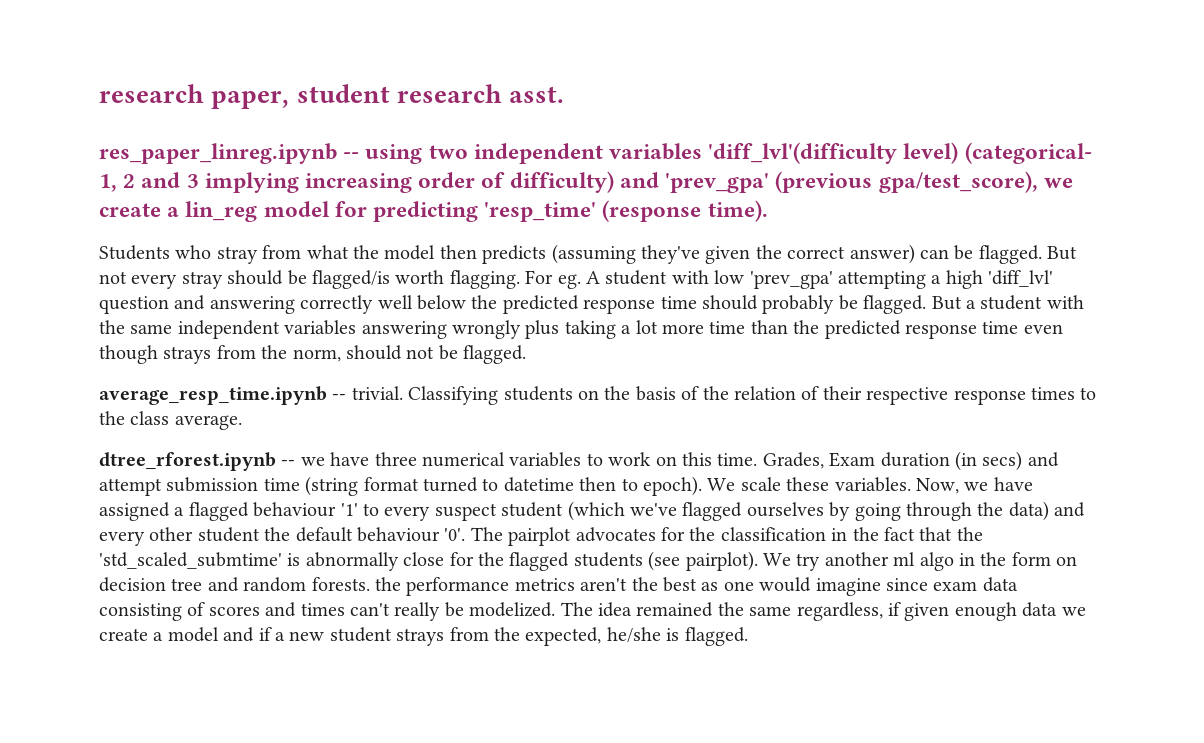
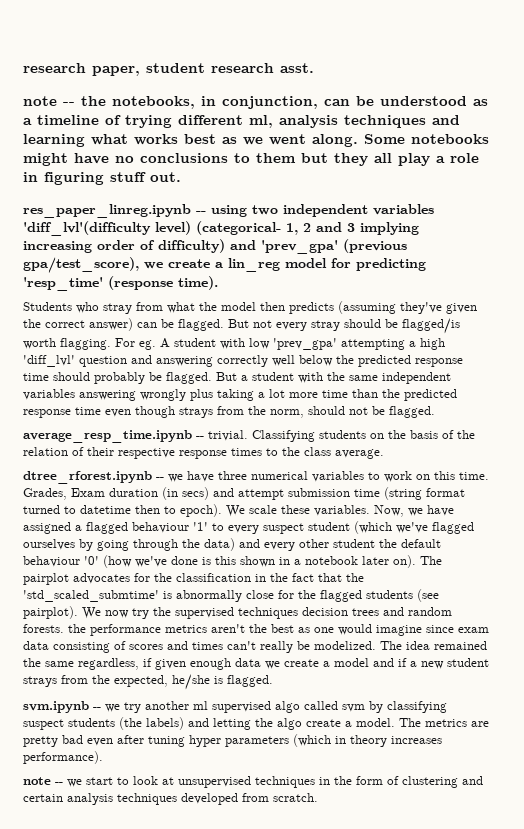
+ note -- the notebooks, in conjunction, can be understood as a timeline of trying different ml, analysis techniques and learning what works best as we went along. Some notebooks might have no conclusions to them but they all play a role in figuring stuff out.
- Now, we have assigned a flagged behaviour '1' to every suspect student (which we've flagged ourselves by going through the data) and every other student the default behaviour '0'.
+ Now, we have assigned a flagged behaviour '1' to every suspect student (which we've flagged ourselves by going through the data) and every other student the default behaviour '0' (how we've done is this shown in a notebook later on).
- We try another ml algo in the form on decision tree and random forests. the performance metrics aren't the best as one would imagine since exam data consisting of scores and times can't really be modelized.
+ We now try the supervised techniques decision trees and random forests. the performance metrics aren't the best as one would imagine since exam data consisting of scores and times can't really be modelized.
+ svm.ipynb -- we try another ml supervised algo called svm by classifying suspect students (the labels) and letting the algo create a model. The metrics are pretty bad even after tuning hyper parameters (which in theory increases performance).
+ note -- we start to look at unsupervised techniques in the form of clustering and certain analysis techniques developed from scratch.

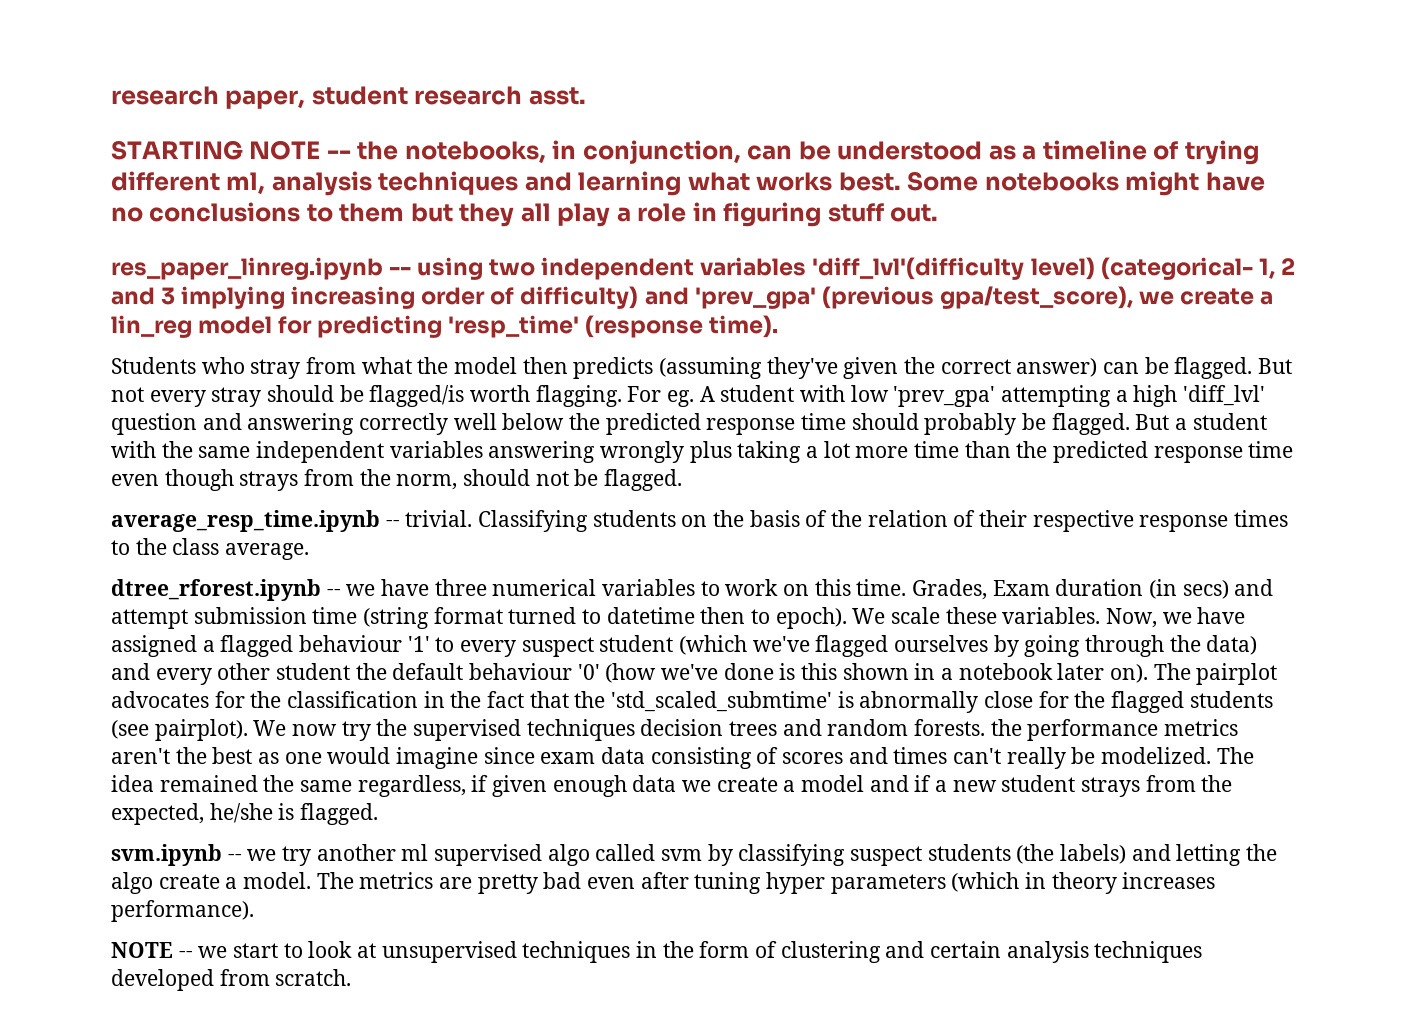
- note -- the notebooks, in conjunction, can be understood as a timeline of trying different ml, analysis techniques and learning what works best as we went along.
+ STARTING NOTE -- the notebooks, in conjunction, can be understood as a timeline of trying different ml, analysis techniques and learning what works best.
- note -- we start to look at unsupervised techniques in the form of clustering and certain analysis techniques developed from scratch.
+ NOTE -- we start to look at unsupervised techniques in the form of clustering and certain analysis techniques developed from scratch.

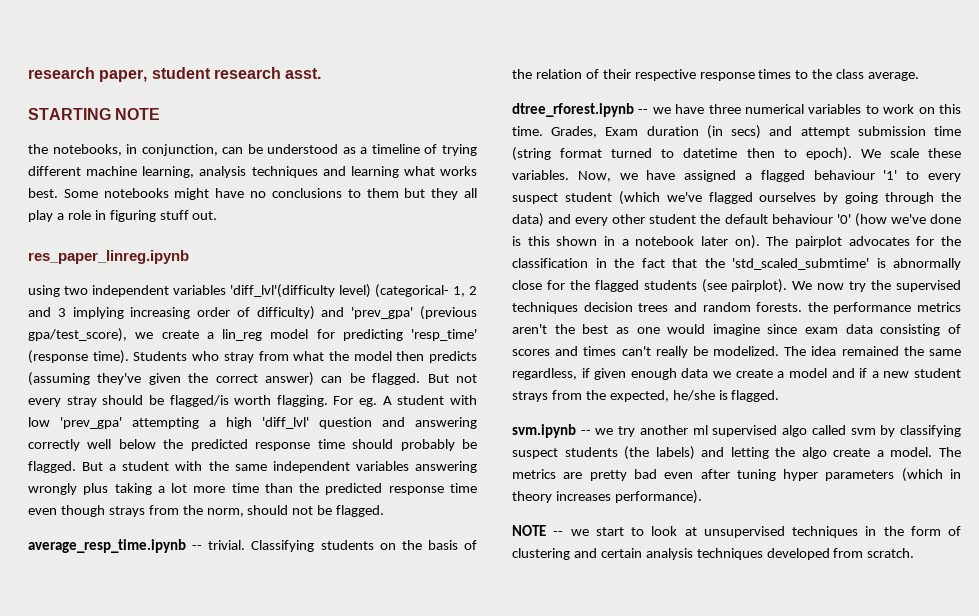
- STARTING NOTE -- the notebooks, in conjunction, can be understood as a timeline of trying different ml, analysis techniques and learning what works best.
+ STARTING NOTE
+ the notebooks, in conjunction, can be understood as a timeline of trying different machine learning, analysis techniques and learning what works best.
- res_paper_linreg.ipynb -- using two independent variables 'diff_lvl'(difficulty level) (categorical- 1, 2 and 3 implying increasing order of difficulty) and 'prev_gpa' (previous gpa/test_score), we create a lin_reg model for predicting 'resp_time' (response time).
- Students who stray from what the model then predicts (assuming they've given the correct answer) can be flagged.
+ res_paper_linreg.ipynb
+ using two independent variables 'diff_lvl'(difficulty level) (categorical- 1, 2 and 3 implying increasing order of difficulty) and 'prev_gpa' (previous gpa/test_score), we create a lin_reg model for predicting 'resp_time' (response time). Students who stray from what the model then predicts (assuming they've given the correct answer) can be flagged.

